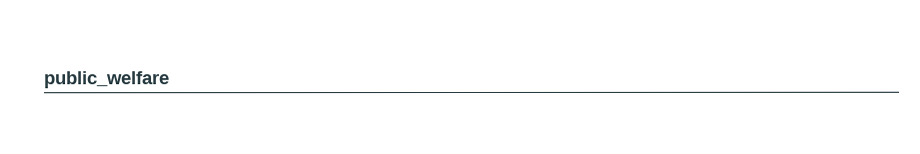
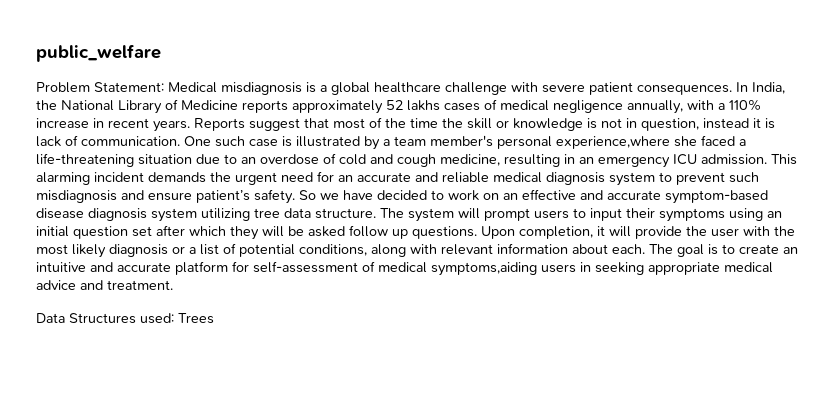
+ Problem Statement: Medical misdiagnosis is a global healthcare challenge with severe patient consequences. In India, the National Library of Medicine reports approximately 52 lakhs cases of medical negligence annually, with a 110% increase in recent years. Reports suggest that most of the time the skill or knowledge is not in question, instead it is lack of communication. One such case is illustrated by a team member's personal experience,where she faced a life-threatening situation due to an overdose of cold and cough medicine, resulting in an emergency ICU admission. This alarming incident demands the urgent need for an accurate and reliable medical diagnosis system to prevent such misdiagnosis and ensure patient’s safety. So we have decided to work on an effective and accurate symptom-based disease diagnosis system utilizing tree data structure. The system will prompt users to input their symptoms using an initial question set after which they will be asked follow up questions. Upon completion, it will provide the user with the most likely diagnosis or a list of potential conditions, along with relevant information about each. The goal is to create an intuitive and accurate platform for self-assessment of medical symptoms,aiding users in seeking appropriate medical advice and treatment.
+ Data Structures used: Trees

